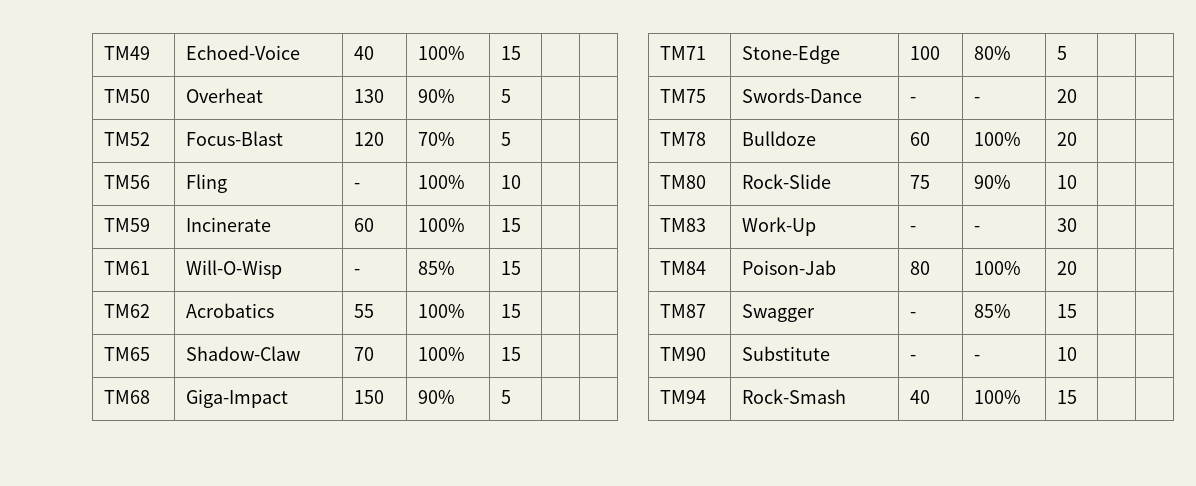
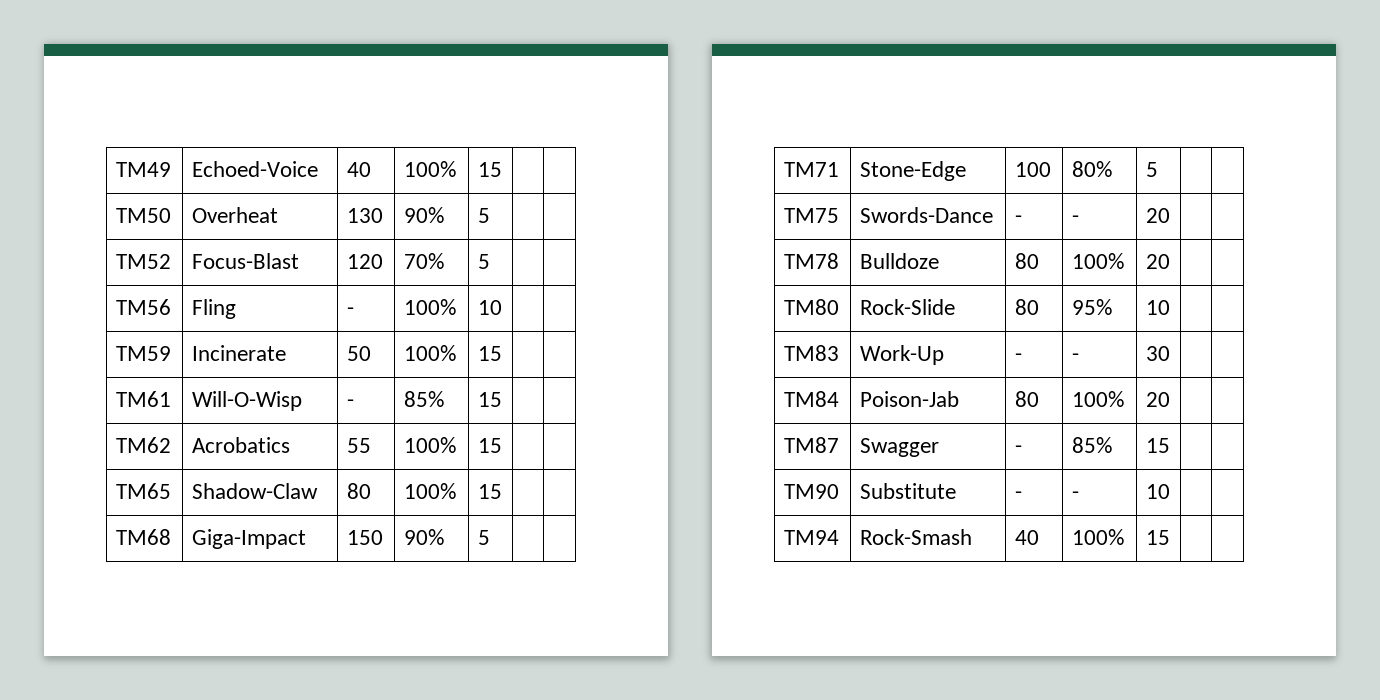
- TM59 | Incinerate | 60 | 100% | 15 | |
+ TM59 | Incinerate | 50 | 100% | 15 | |
- TM65 | Shadow-Claw | 70 | 100% | 15 | |
+ TM65 | Shadow-Claw | 80 | 100% | 15 | |
- TM78 | Bulldoze | 60 | 100% | 20 | |
+ TM78 | Bulldoze | 80 | 100% | 20 | |
- TM80 | Rock-Slide | 75 | 90% | 10 | |
+ TM80 | Rock-Slide | 80 | 95% | 10 | |

